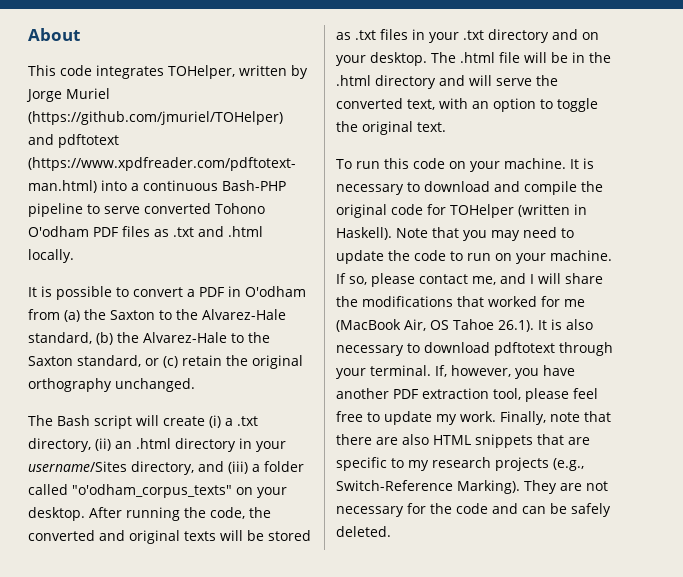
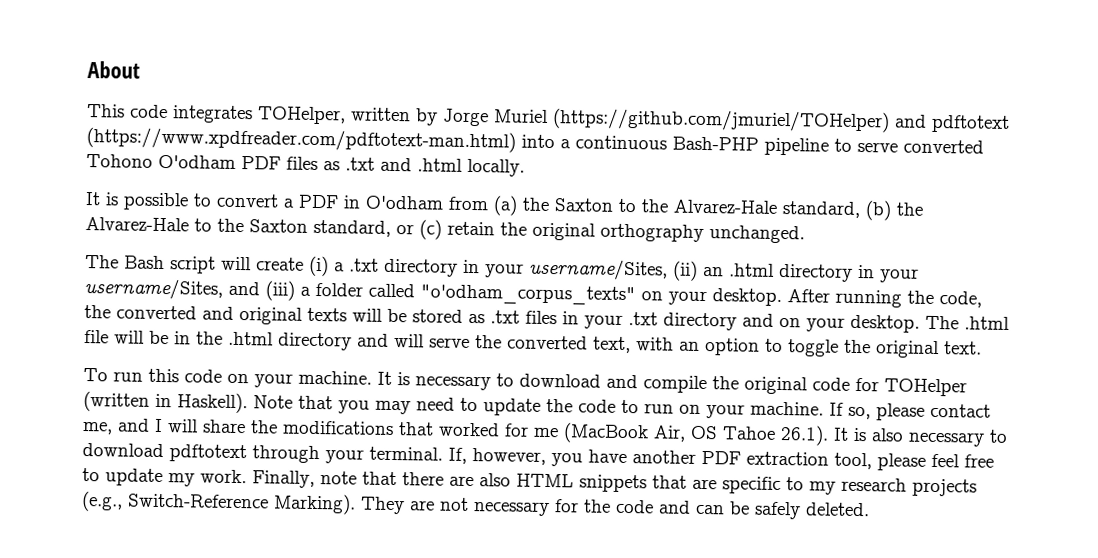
- The Bash script will create (i) a .txt directory, (ii) an .html directory in your username/Sites directory, and (iii) a folder called "o'odham_corpus_texts" on your desktop.
+ The Bash script will create (i) a .txt directory in your username/Sites, (ii) an .html directory in your username/Sites, and (iii) a folder called "o'odham_corpus_texts" on your desktop.

